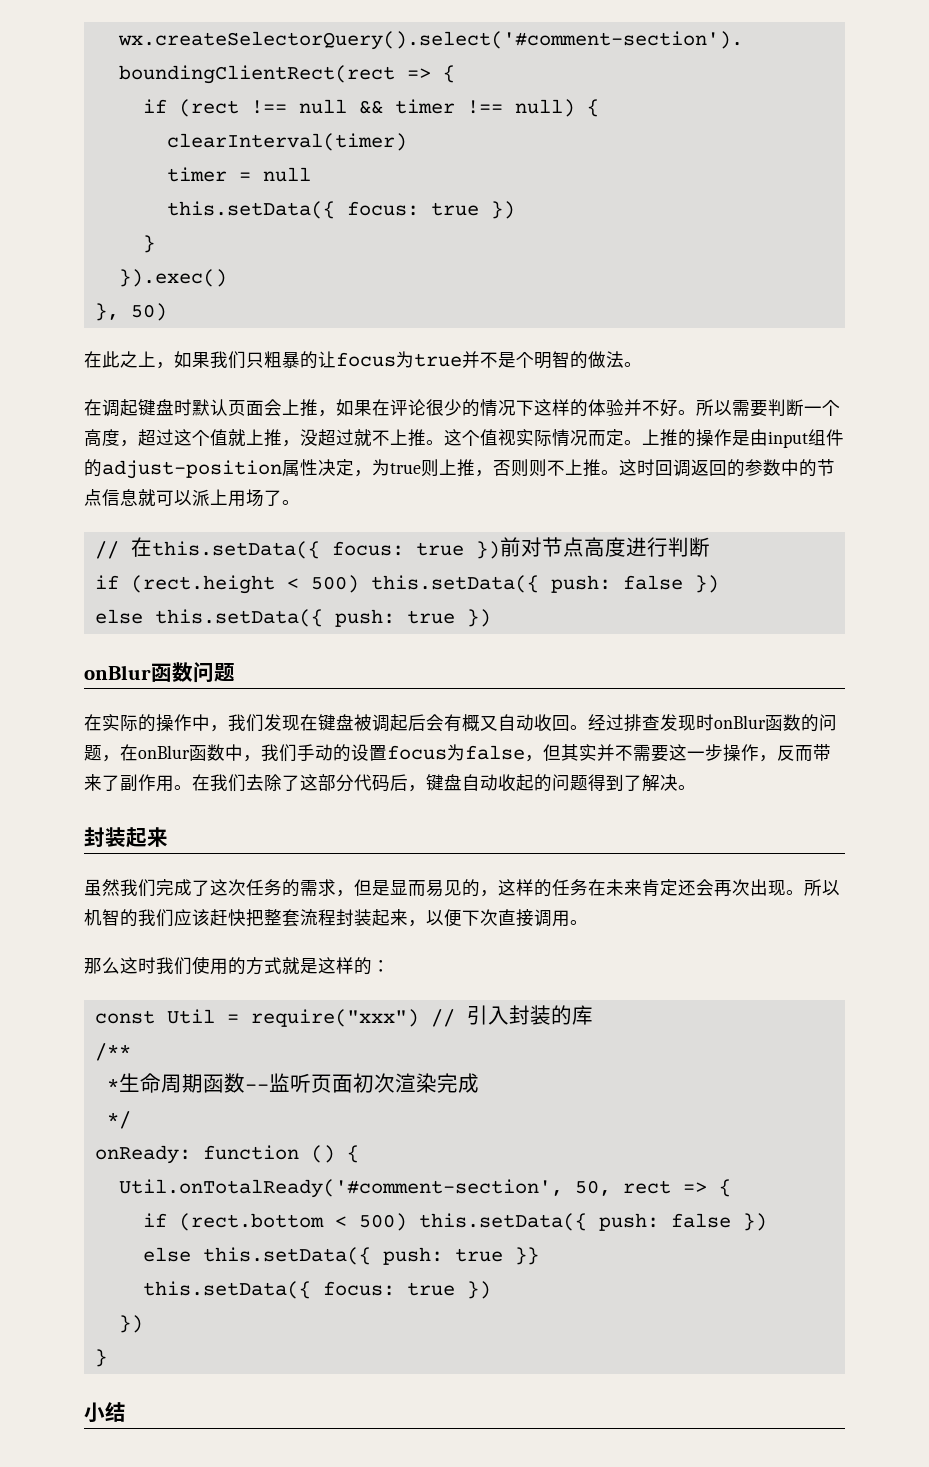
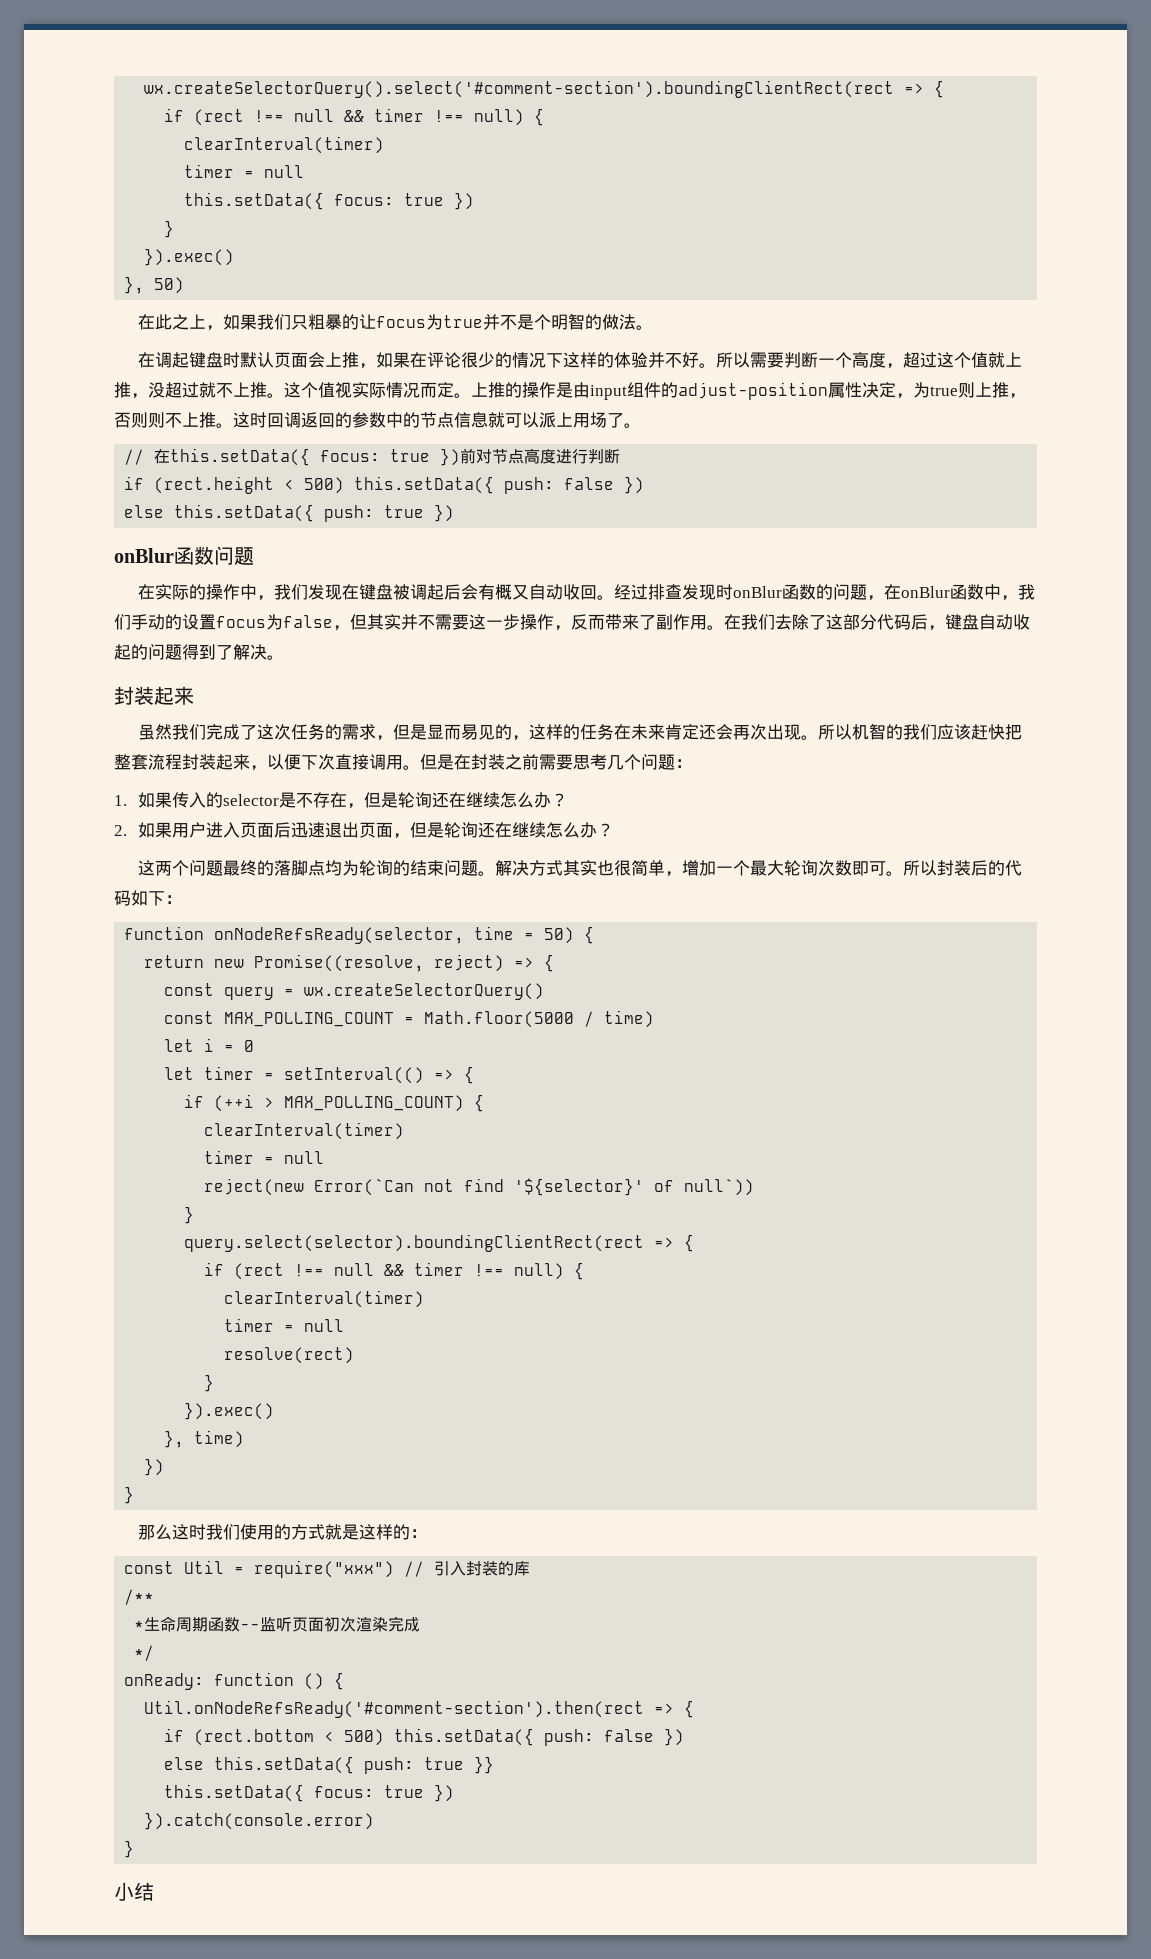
+ 但是在封装之前需要思考几个问题：
+ 1.如果传入的selector是不存在，但是轮询还在继续怎么办？
+ 2.如果用户进入页面后迅速退出页面，但是轮询还在继续怎么办？
+ 这两个问题最终的落脚点均为轮询的结束问题。解决方式其实也很简单，增加一个最大轮询次数即可。所以封装后的代码如下：
+ function onNodeRefsReady(selector, time = 50) {
+ return new Promise((resolve, reject) => {
+ const query = wx.createSelectorQuery()
+ const MAX_POLLING_COUNT = Math.floor(5000 / time)
+ let i = 0
+ let timer = setInterval(() => {
+ if (++i > MAX_POLLING_COUNT) {
+ clearInterval(timer)
+ timer = null
+ reject(new Error(`Can not find '${selector}' of null`))
+ }
+ query.select(selector).boundingClientRect(rect => {
+ if (rect !== null && timer !== null) {
+ clearInterval(timer)
+ timer = null
+ resolve(rect)
+ }
+ }).exec()
+ }, time)
+ })
+ }
- Util.onTotalReady('#comment-section', 50, rect => {
+ Util.onNodeRefsReady('#comment-section').then(rect => {
  else this.setData({ push: true }}
  this.setData({ focus: true })
- })
+ }).catch(console.error)

